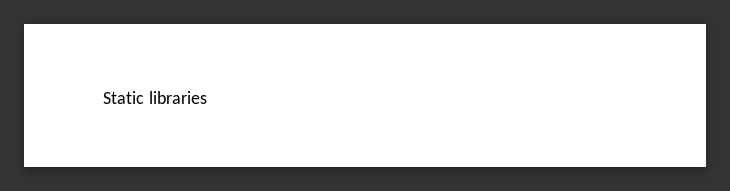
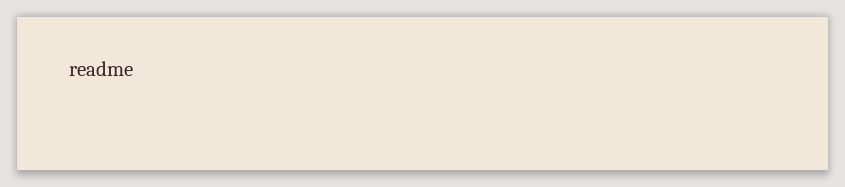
- Static libraries
+ readme

